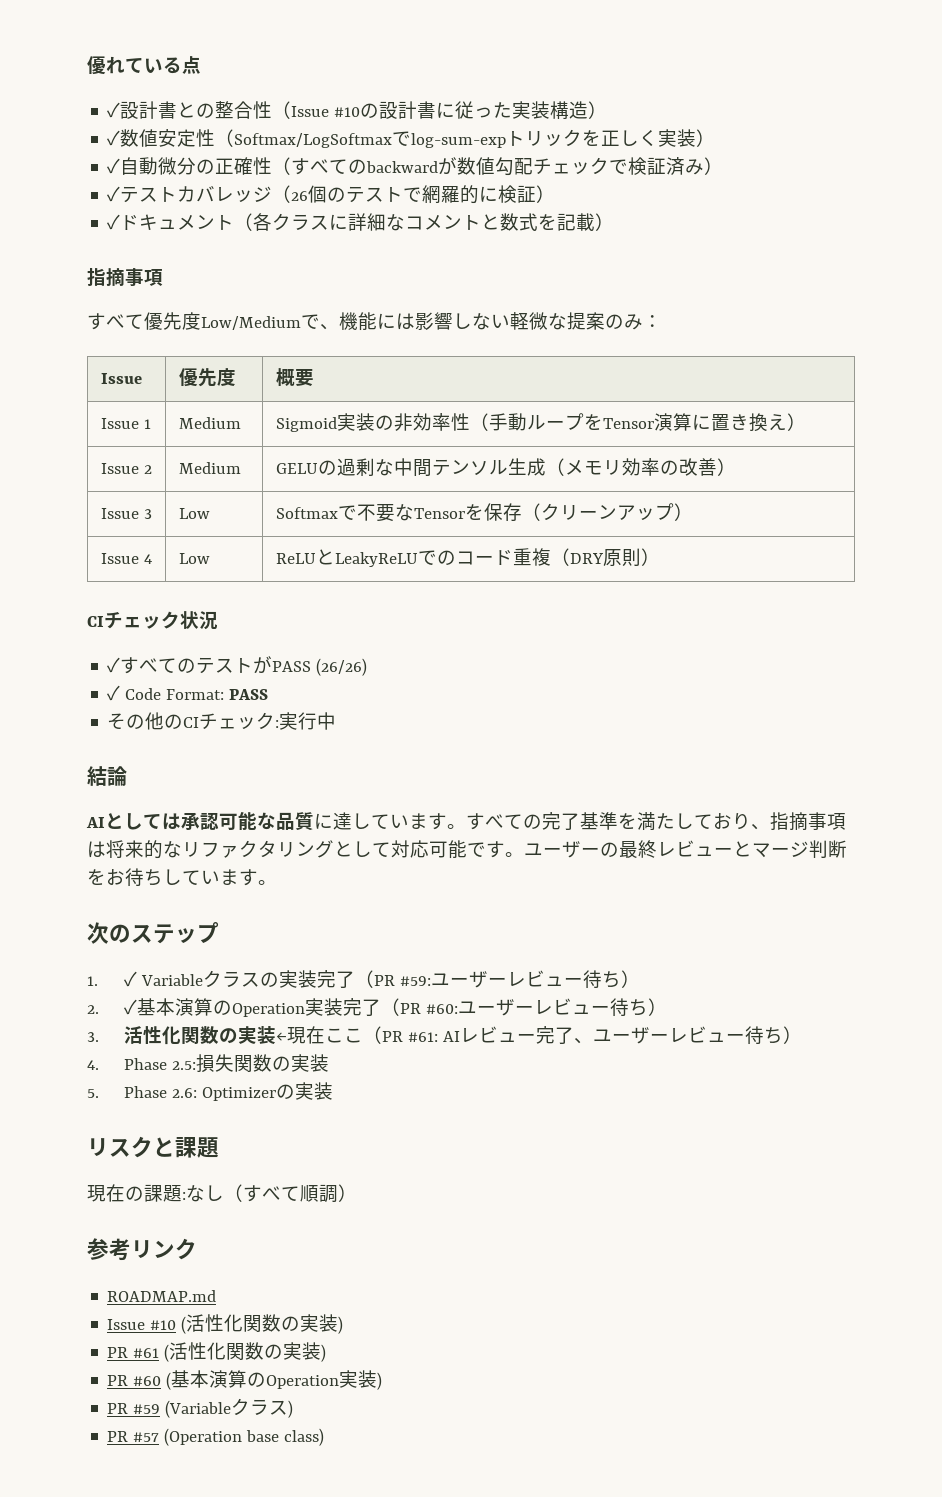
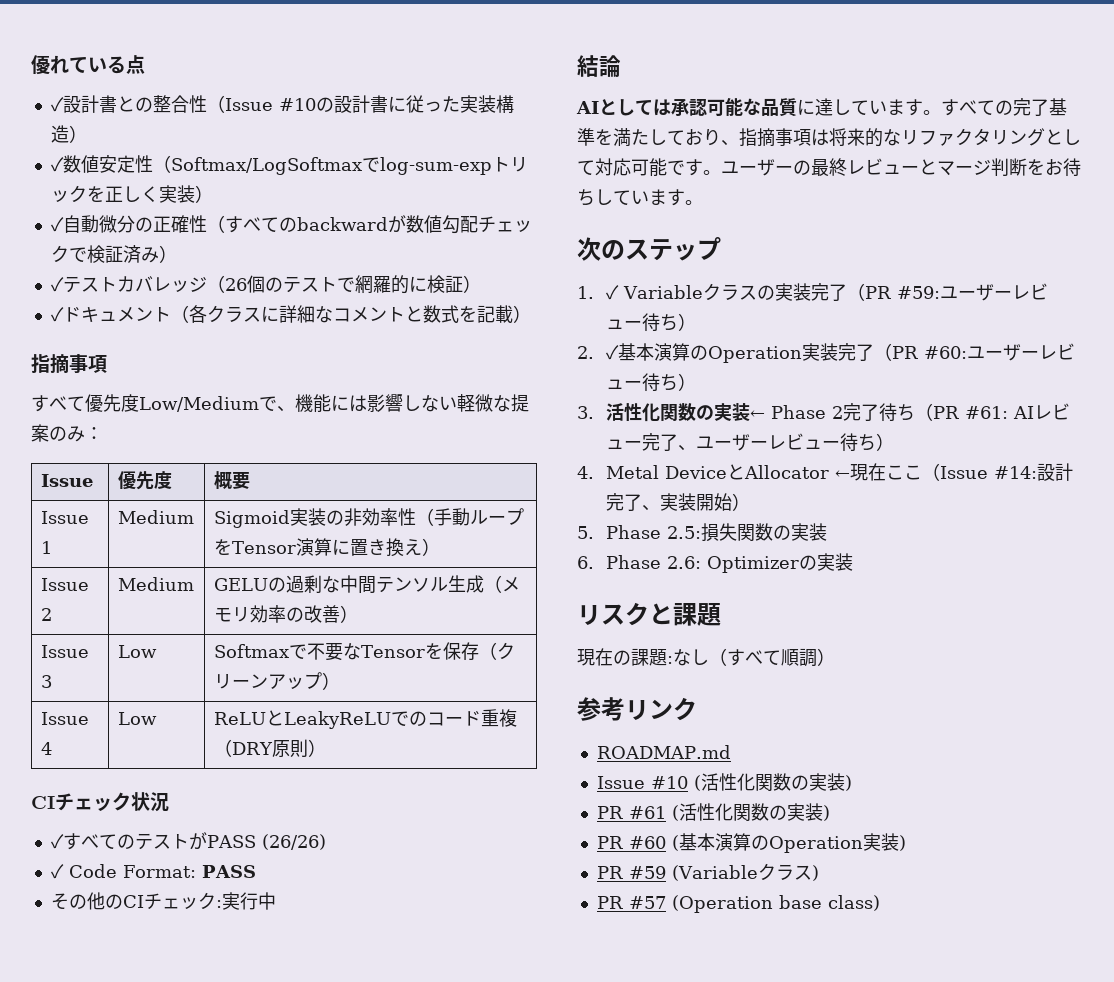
- 3.活性化関数の実装←現在ここ（PR #61: AIレビュー完了、ユーザーレビュー待ち）
+ 3.活性化関数の実装← Phase 2完了待ち（PR #61: AIレビュー完了、ユーザーレビュー待ち）
- 4. Phase 2.5:損失関数の実装
+ 4. Metal DeviceとAllocator ←現在ここ（Issue #14:設計完了、実装開始）
+ 5. Phase 2.5:損失関数の実装
- 5. Phase 2.6: Optimizerの実装
+ 6. Phase 2.6: Optimizerの実装

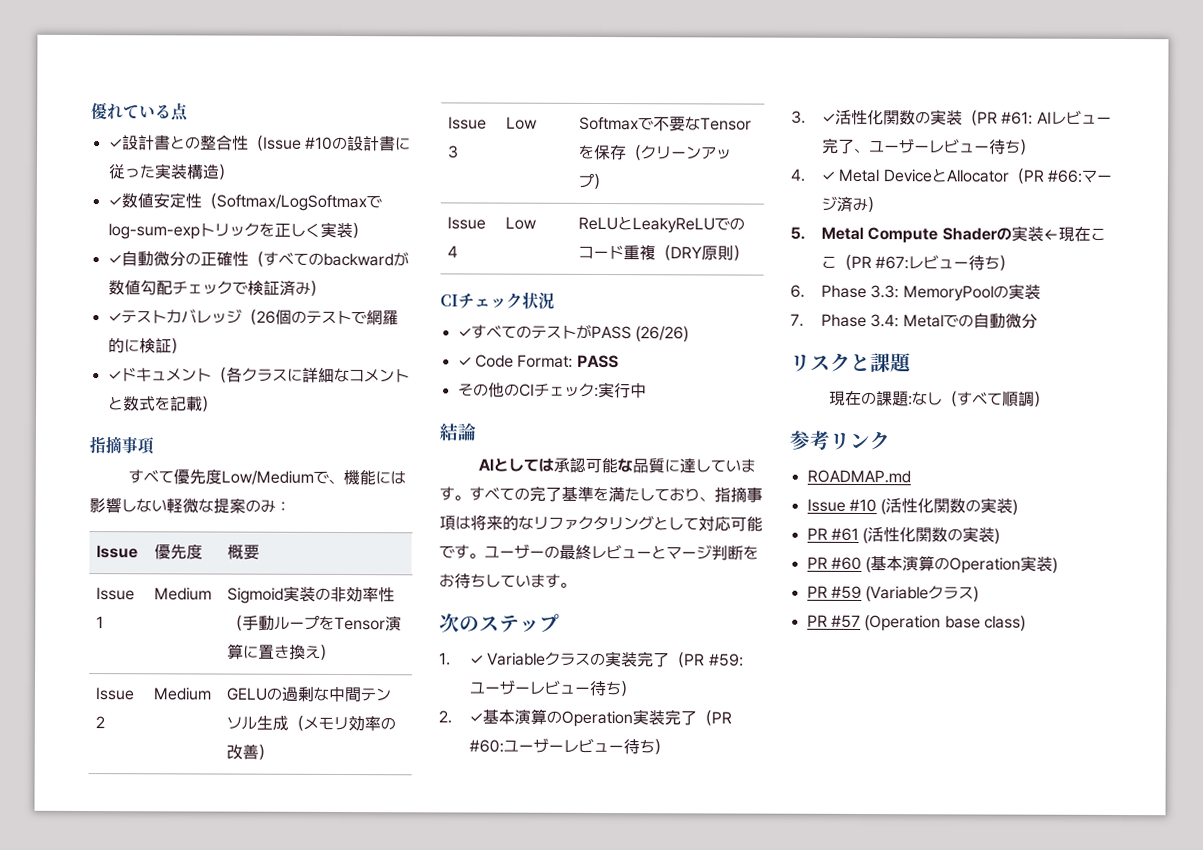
- 3.活性化関数の実装← Phase 2完了待ち（PR #61: AIレビュー完了、ユーザーレビュー待ち）
+ 3. ✓活性化関数の実装（PR #61: AIレビュー完了、ユーザーレビュー待ち）
- 4. Metal DeviceとAllocator ←現在ここ（Issue #14:設計完了、実装開始）
- 5. Phase 2.5:損失関数の実装
- 6. Phase 2.6: Optimizerの実装
+ 4. ✓ Metal DeviceとAllocator（PR #66:マージ済み）
+ 5. Metal Compute Shaderの実装←現在ここ（PR #67:レビュー待ち）
+ 6. Phase 3.3: MemoryPoolの実装
+ 7. Phase 3.4: Metalでの自動微分

